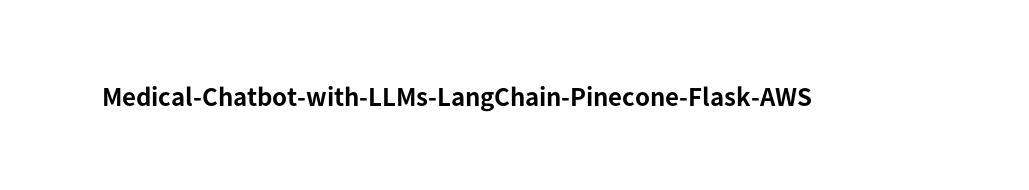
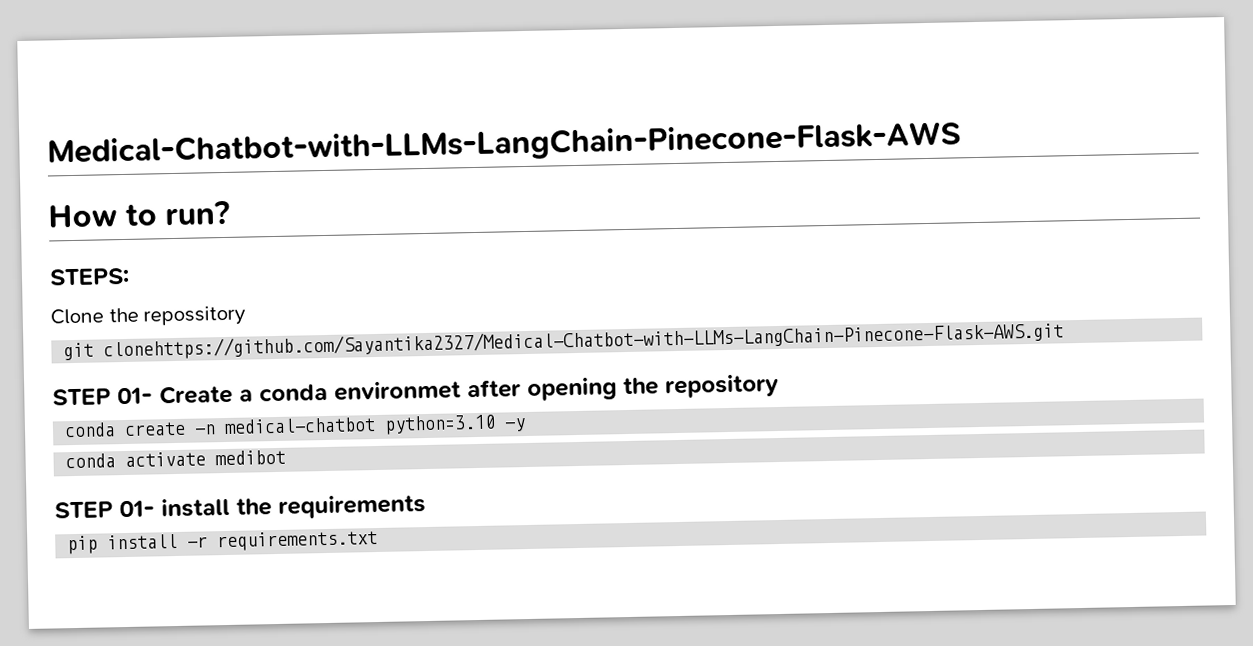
+ How to run?
+ STEPS:
+ Clone the repossitory
+ git clonehttps://github.com/Sayantika2327/Medical-Chatbot-with-LLMs-LangChain-Pinecone-Flask-AWS.git
+ STEP 01- Create a conda environmet after opening the repository
+ conda create -n medical-chatbot python=3.10 -y
+ conda activate medibot
+ STEP 01- install the requirements
+ pip install -r requirements.txt

